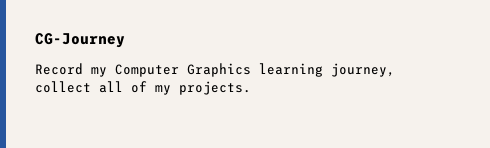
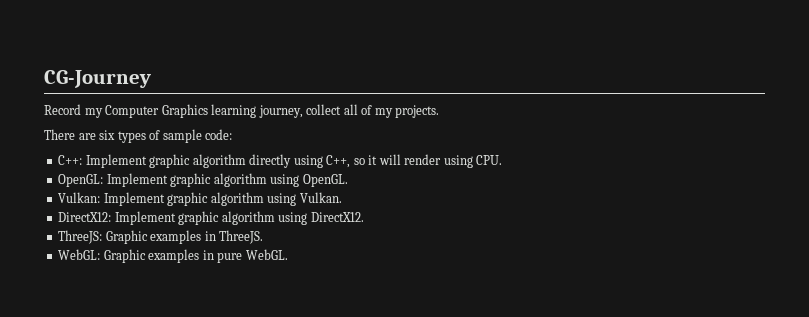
+ There are six types of sample code:
+ C++: Implement graphic algorithm directly using C++, so it will render using CPU.
+ OpenGL: Implement graphic algorithm using OpenGL.
+ Vulkan: Implement graphic algorithm using Vulkan.
+ DirectX12: Implement graphic algorithm using DirectX12.
+ ThreeJS: Graphic examples in ThreeJS.
+ WebGL: Graphic examples in pure WebGL.

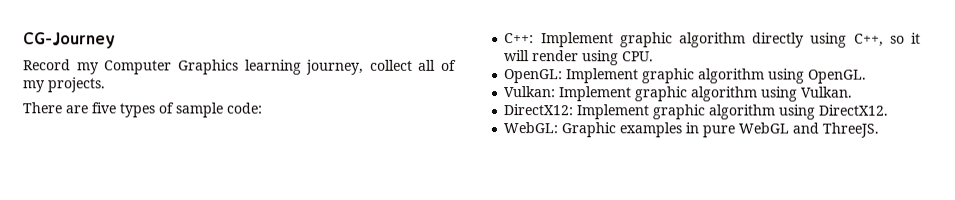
- There are six types of sample code:
+ There are five types of sample code:
- ThreeJS: Graphic examples in ThreeJS.
- WebGL: Graphic examples in pure WebGL.
+ WebGL: Graphic examples in pure WebGL and ThreeJS.

